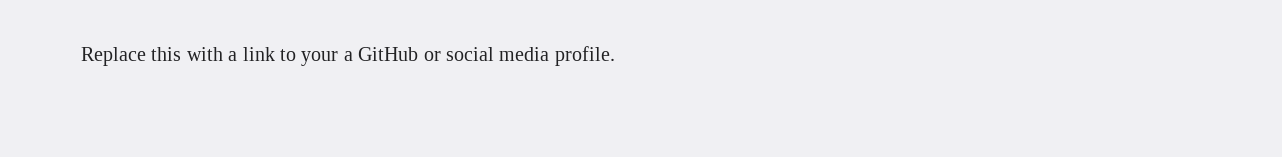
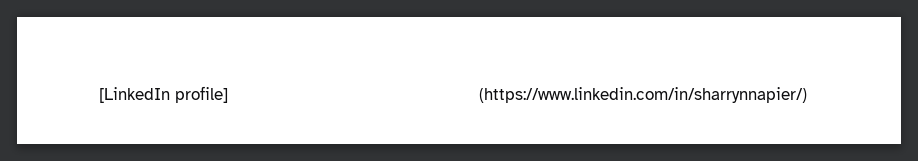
- Replace this with a link to your a GitHub or social media profile.
+ [LinkedIn profile] (https://www.linkedin.com/in/sharrynnapier/)

